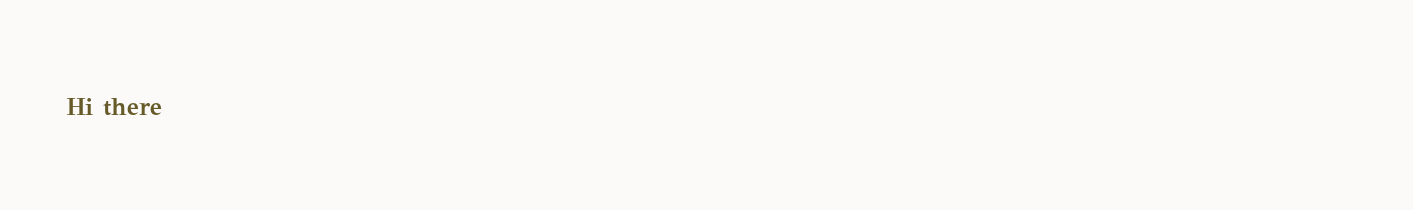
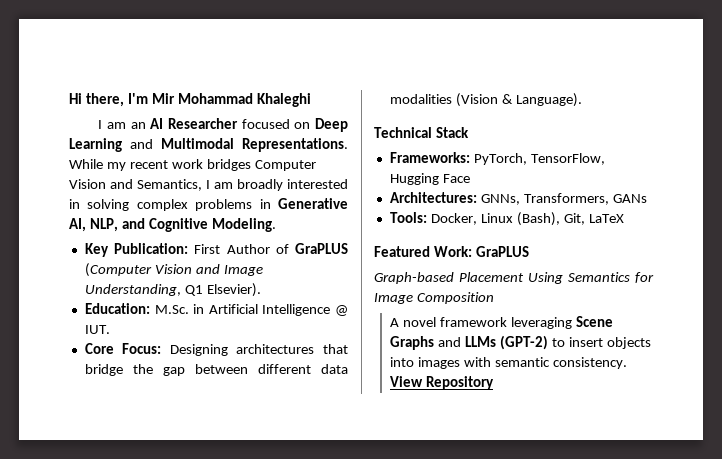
- Hi there
+ Hi there, I'm Mir Mohammad Khaleghi
+ I am an AI Researcher focused on Deep Learning and Multimodal Representations. While my recent work bridges Computer Vision and Semantics, I am broadly interested in solving complex problems in Generative AI, NLP, and Cognitive Modeling.
+ Key Publication: First Author of GraPLUS (Computer Vision and Image Understanding, Q1 Elsevier).
+ Education: M.Sc. in Artificial Intelligence @ IUT.
+ Core Focus: Designing architectures that bridge the gap between different data modalities (Vision & Language).
+ Technical Stack
+ Frameworks: PyTorch, TensorFlow, Hugging Face
+ Architectures: GNNs, Transformers, GANs
+ Tools: Docker, Linux (Bash), Git, LaTeX
+ Featured Work: GraPLUS
+ Graph-based Placement Using Semantics for Image Composition
+ A novel framework leveraging Scene Graphs and LLMs (GPT-2) to insert objects into images with semantic consistency. View Repository

